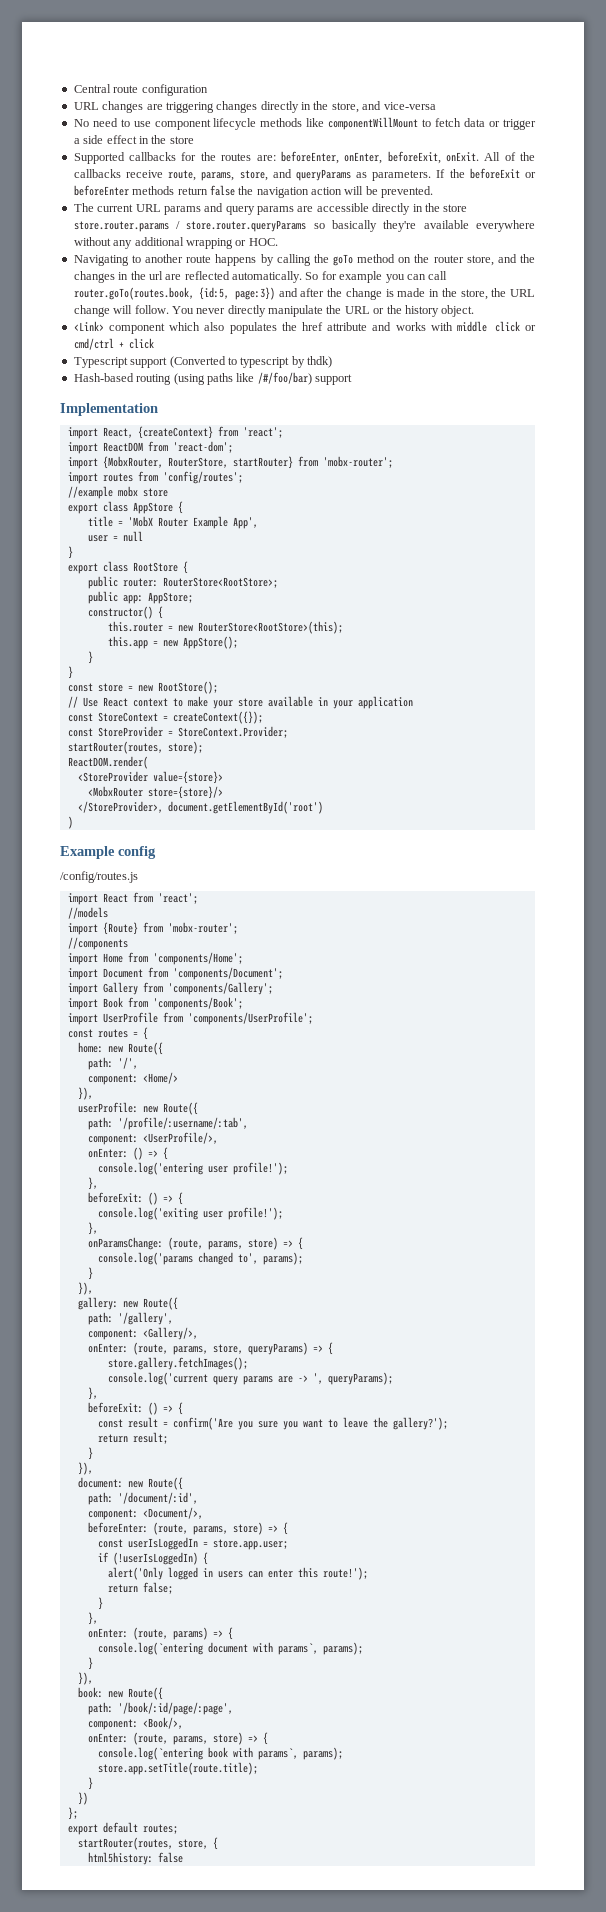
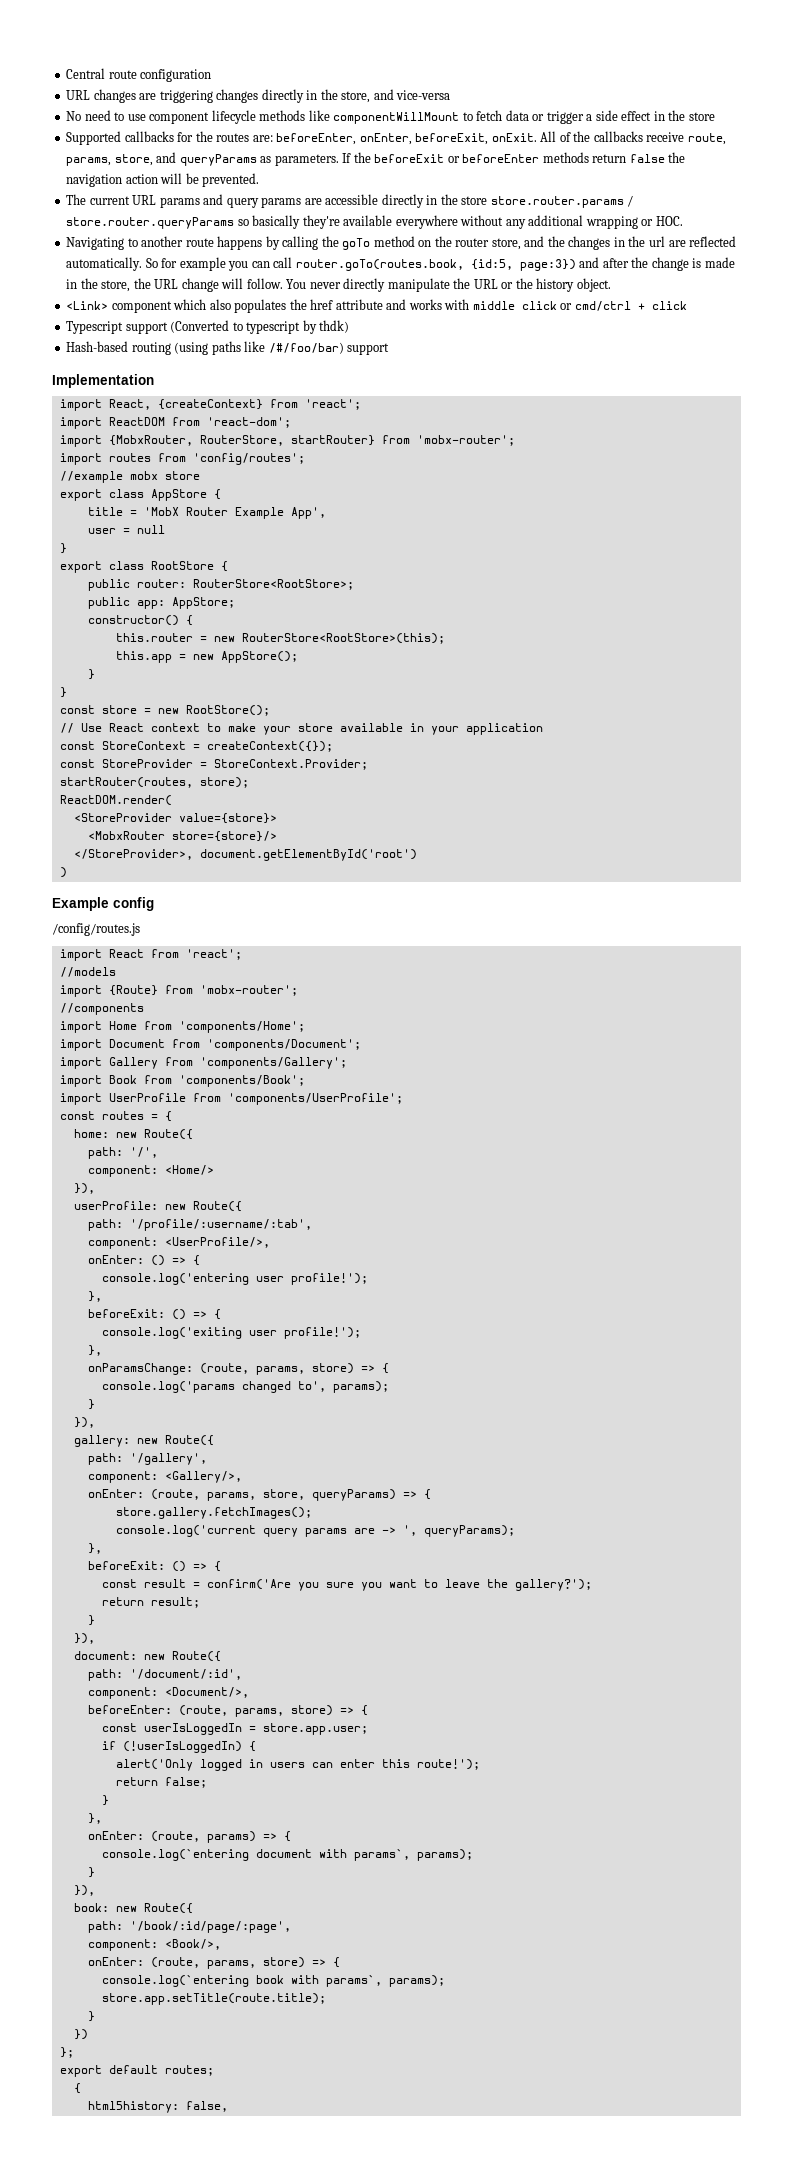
  export default routes;
- startRouter(routes, store, {
+ {
- html5history: false
+ html5history: false,

